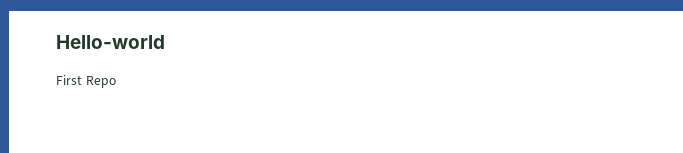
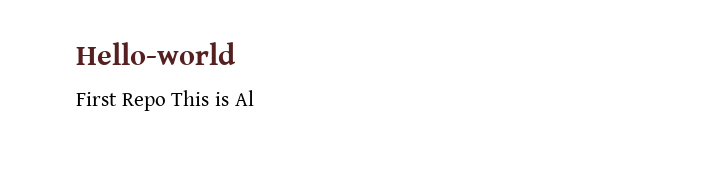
- First Repo
+ First Repo This is Al

